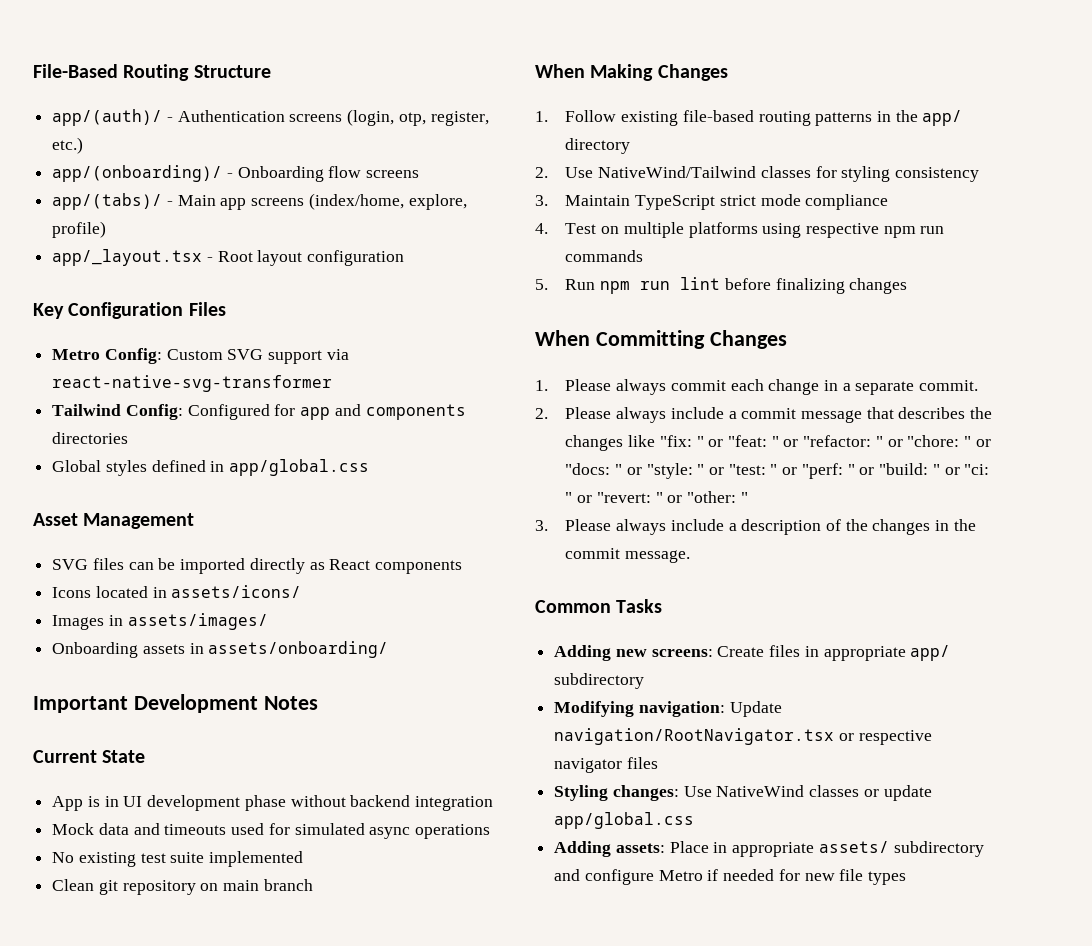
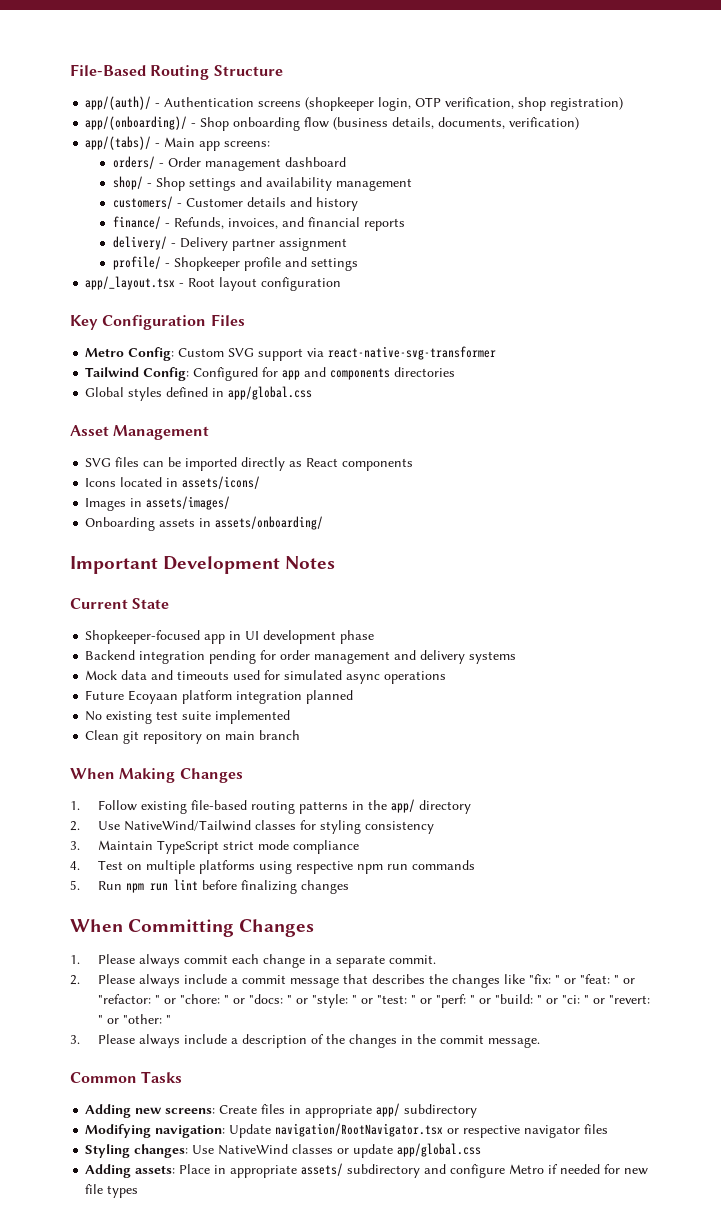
- app/(auth)/ - Authentication screens (login, otp, register, etc.)
- app/(onboarding)/ - Onboarding flow screens
- app/(tabs)/ - Main app screens (index/home, explore, profile)
+ app/(auth)/ - Authentication screens (shopkeeper login, OTP verification, shop registration)
+ app/(onboarding)/ - Shop onboarding flow (business details, documents, verification)
+ app/(tabs)/ - Main app screens:
+ orders/ - Order management dashboard
+ shop/ - Shop settings and availability management
+ customers/ - Customer details and history
+ finance/ - Refunds, invoices, and financial reports
+ delivery/ - Delivery partner assignment
+ profile/ - Shopkeeper profile and settings
- App is in UI development phase without backend integration
+ Shopkeeper-focused app in UI development phase
+ Backend integration pending for order management and delivery systems
+ Future Ecoyaan platform integration planned

